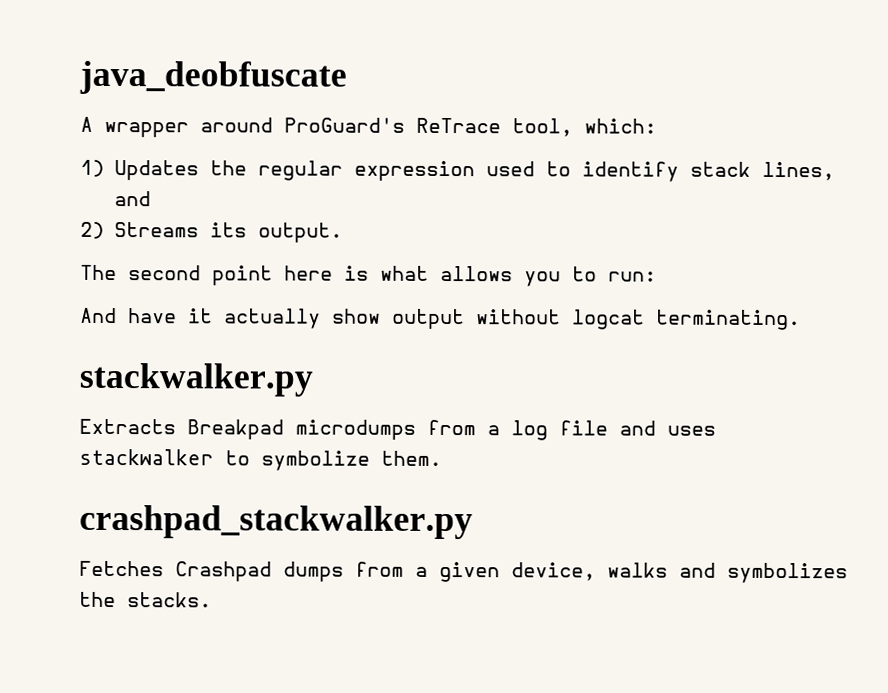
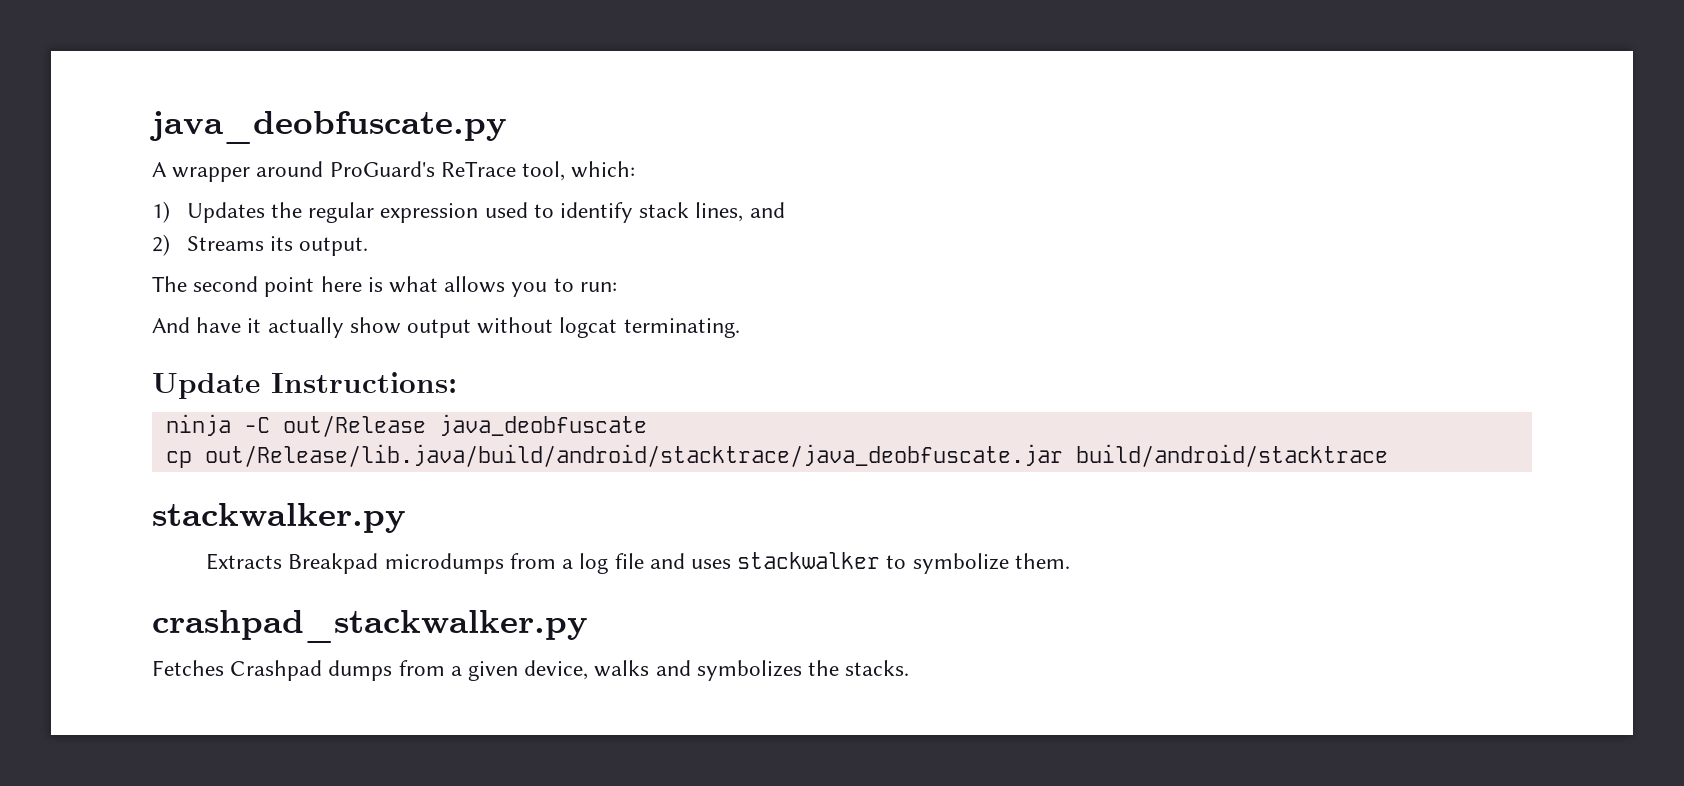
- java_deobfuscate
+ java_deobfuscate.py
+ Update Instructions:
+ ninja -C out/Release java_deobfuscate
+ cp out/Release/lib.java/build/android/stacktrace/java_deobfuscate.jar build/android/stacktrace

